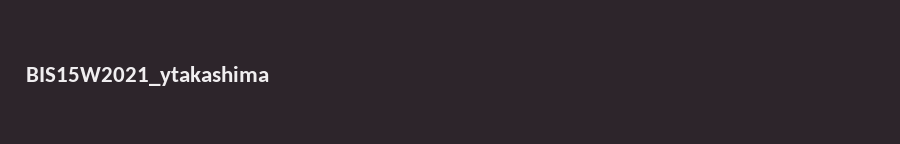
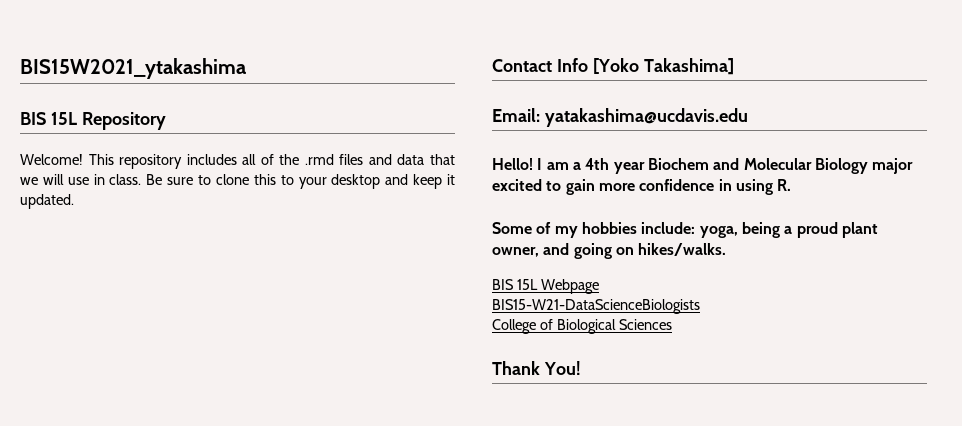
+ BIS 15L Repository
+ Welcome! This repository includes all of the .rmd files and data that we will use in class. Be sure to clone this to your desktop and keep it updated.
+ Contact Info [Yoko Takashima]
+ Email: yatakashima@ucdavis.edu
+ Hello! I am a 4th year Biochem and Molecular Biology major excited to gain more confidence in using R.
+ Some of my hobbies include: yoga, being a proud plant owner, and going on hikes/walks.
+ BIS 15L Webpage
+ BIS15-W21-DataScienceBiologists
+ College of Biological Sciences
+ Thank You!

